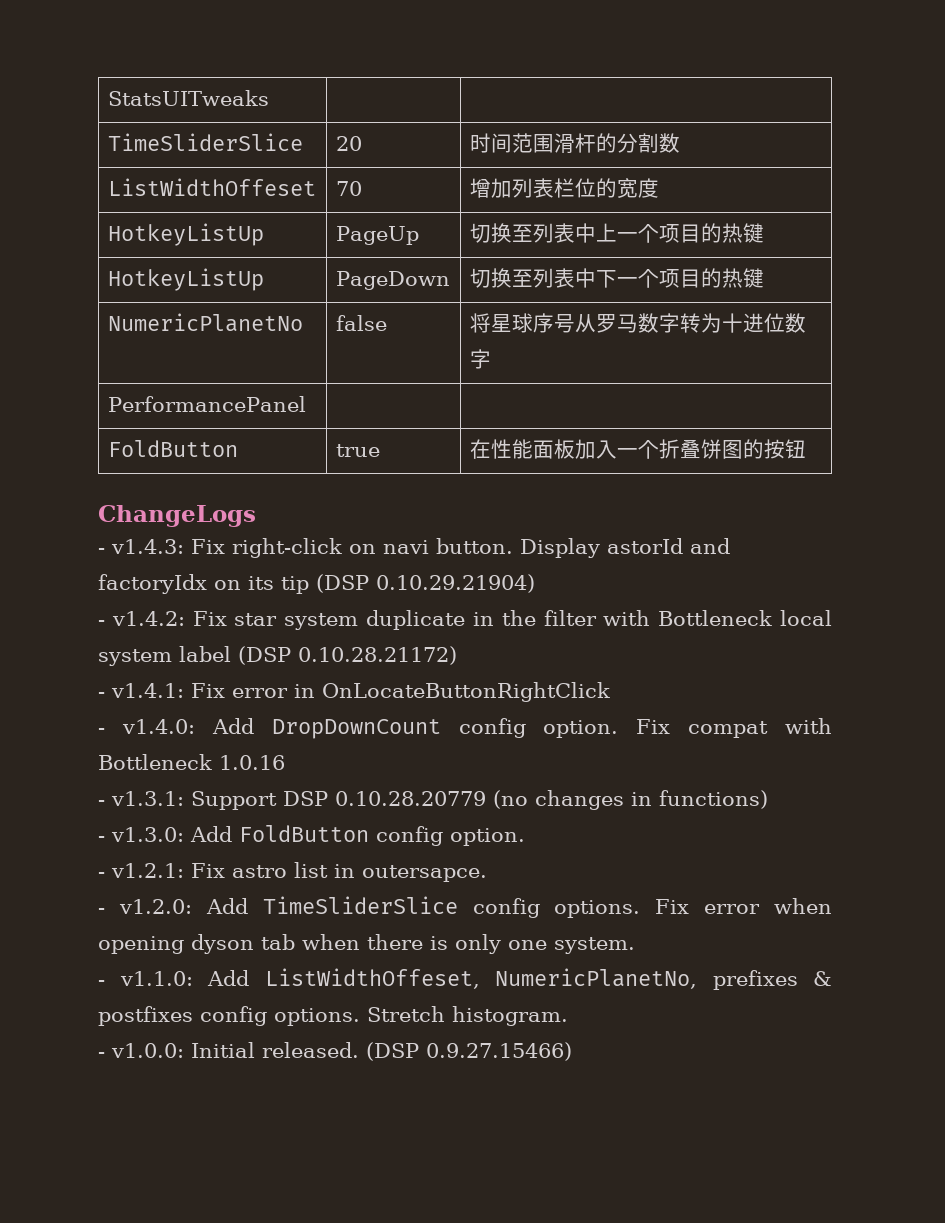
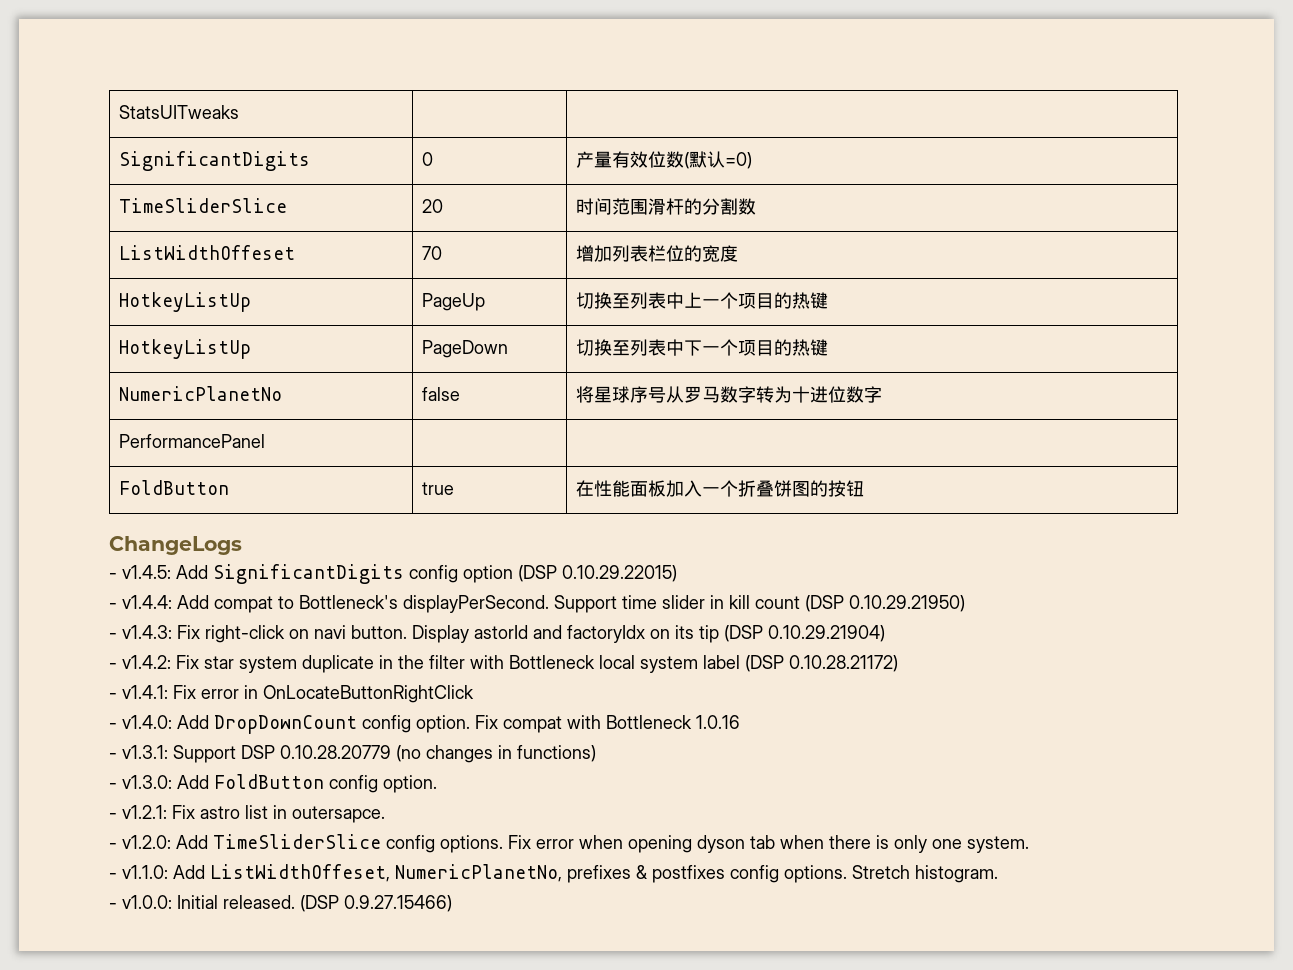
+ SignificantDigits | 0 | 产量有效位数(默认=0)
+ - v1.4.5: Add SignificantDigits config option (DSP 0.10.29.22015)
+ - v1.4.4: Add compat to Bottleneck's displayPerSecond. Support time slider in kill count (DSP 0.10.29.21950)

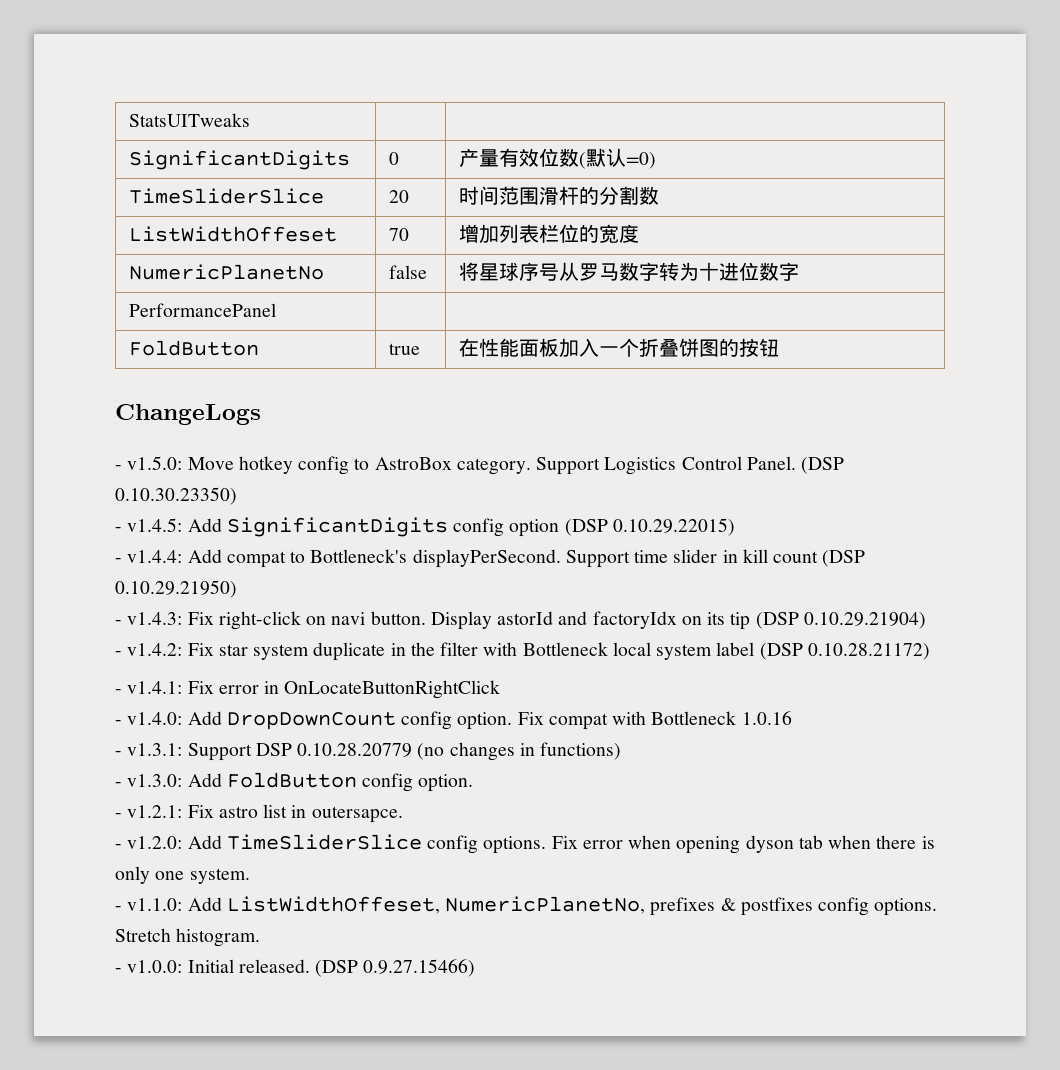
- HotkeyListUp | PageUp | 切换至列表中上一个项目的热键
- HotkeyListUp | PageDown | 切换至列表中下一个项目的热键
+ - v1.5.0: Move hotkey config to AstroBox category. Support Logistics Control Panel. (DSP 0.10.30.23350)

